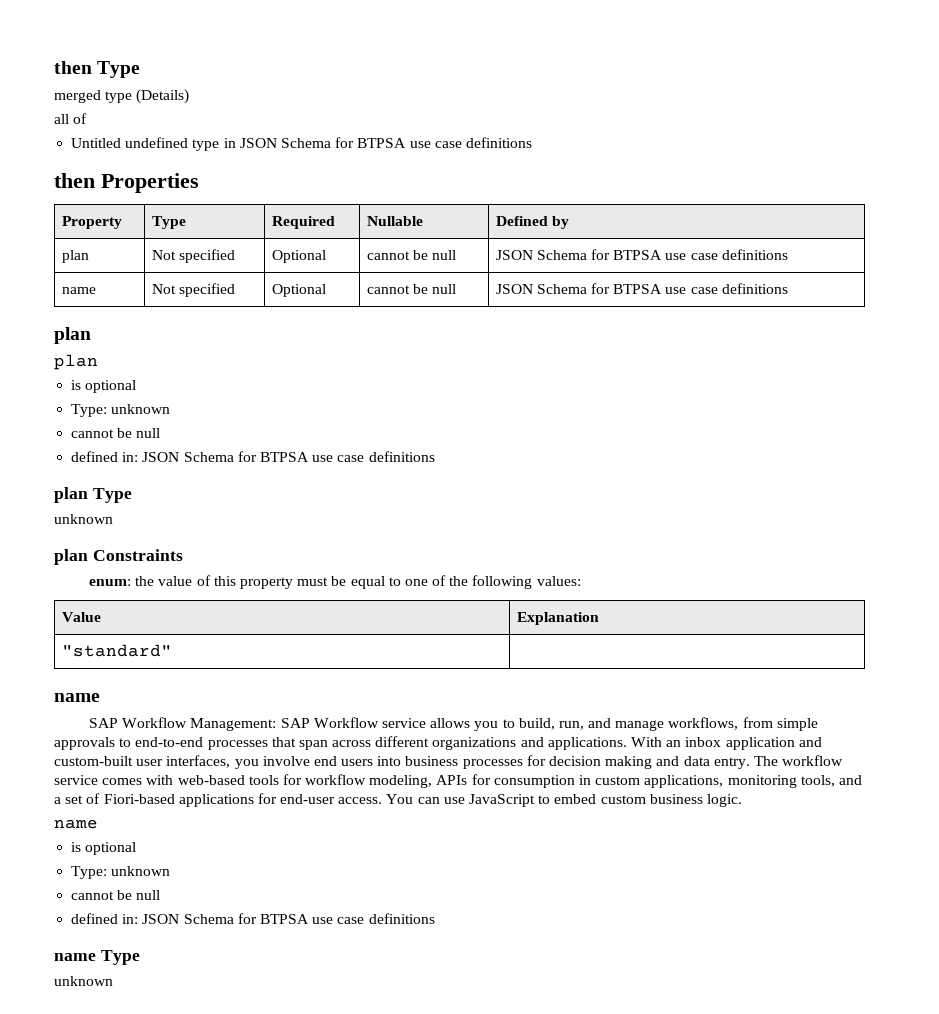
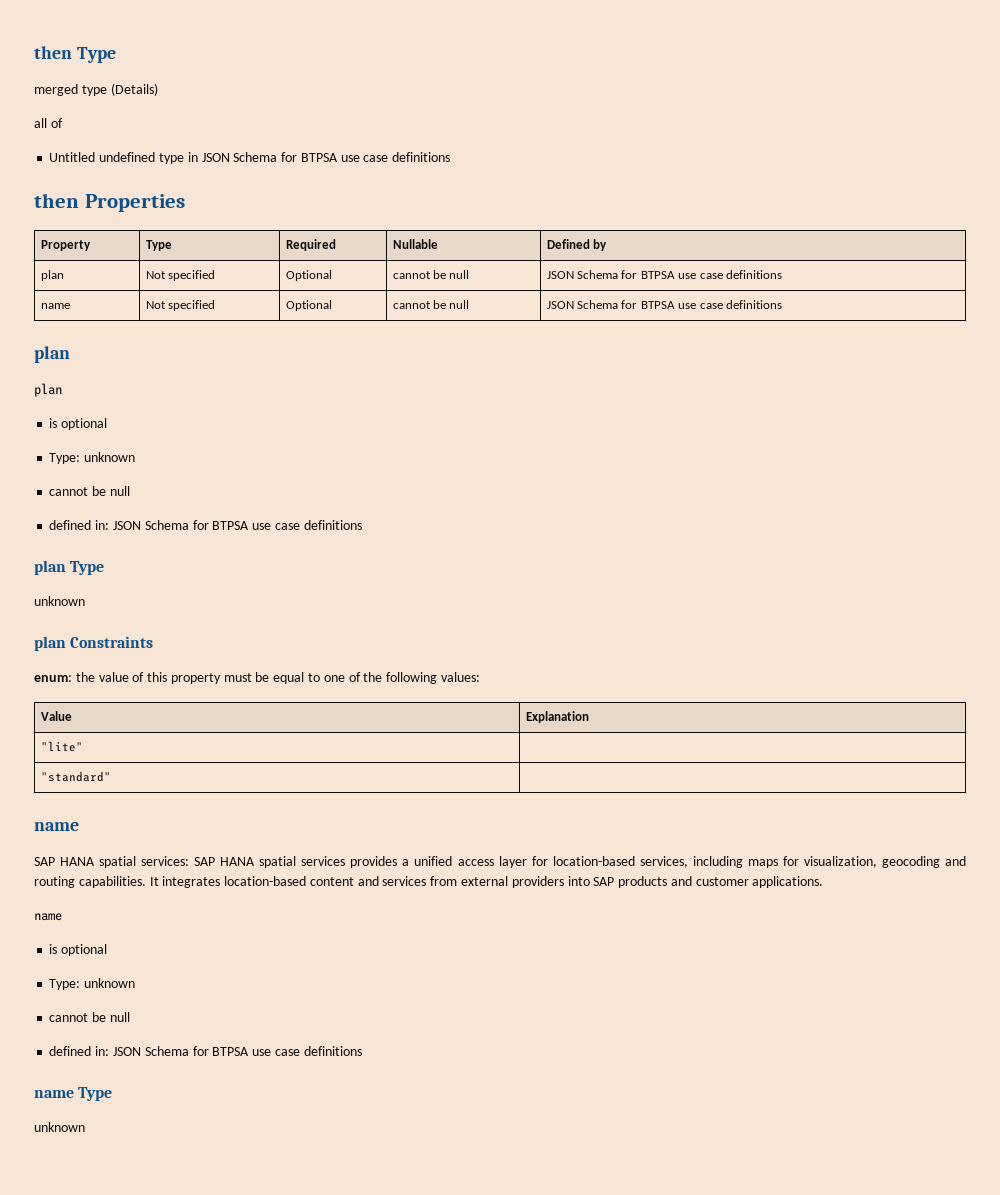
+ "lite" |
- SAP Workflow Management: SAP Workflow service allows you to build, run, and manage workflows, from simple approvals to end-to-end processes that span across different organizations and applications. With an inbox application and custom-built user interfaces, you involve end users into business processes for decision making and data entry. The workflow service comes with web-based tools for workflow modeling, APIs for consumption in custom applications, monitoring tools, and a set of Fiori-based applications for end-user access. You can use JavaScript to embed custom business logic.
+ SAP HANA spatial services: SAP HANA spatial services provides a unified access layer for location-based services, including maps for visualization, geocoding and routing capabilities. It integrates location-based content and services from external providers into SAP products and customer applications.

